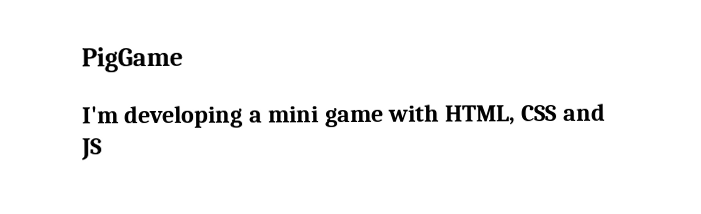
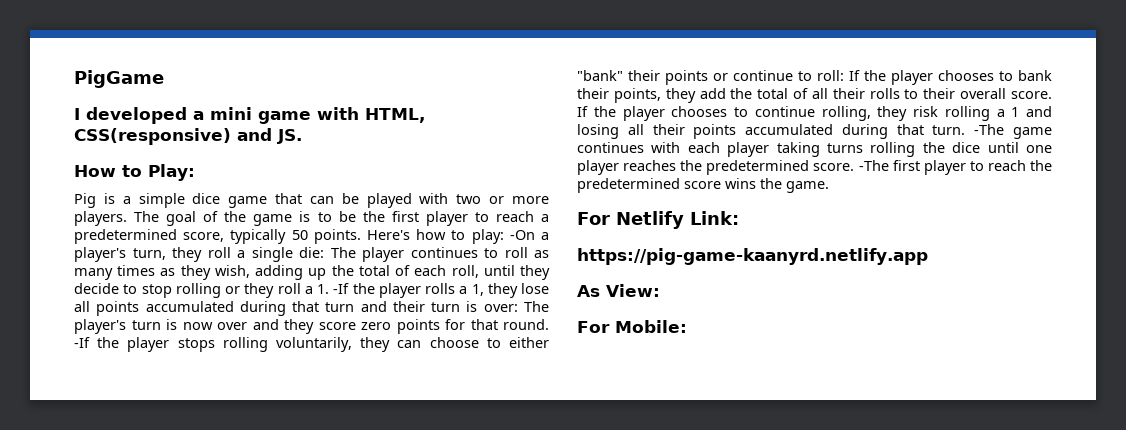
- I'm developing a mini game with HTML, CSS and JS
+ I developed a mini game with HTML, CSS(responsive) and JS.
+ How to Play:
+ Pig is a simple dice game that can be played with two or more players. The goal of the game is to be the first player to reach a predetermined score, typically 50 points. Here's how to play: -On a player's turn, they roll a single die: The player continues to roll as many times as they wish, adding up the total of each roll, until they decide to stop rolling or they roll a 1. -If the player rolls a 1, they lose all points accumulated during that turn and their turn is over: The player's turn is now over and they score zero points for that round. -If the player stops rolling voluntarily, they can choose to either "bank" their points or continue to roll: If the player chooses to bank their points, they add the total of all their rolls to their overall score. If the player chooses to continue rolling, they risk rolling a 1 and losing all their points accumulated during that turn. -The game continues with each player taking turns rolling the dice until one player reaches the predetermined score. -The first player to reach the predetermined score wins the game.
+ For Netlify Link:
+ https://pig-game-kaanyrd.netlify.app
+ As View:
+ For Mobile:

